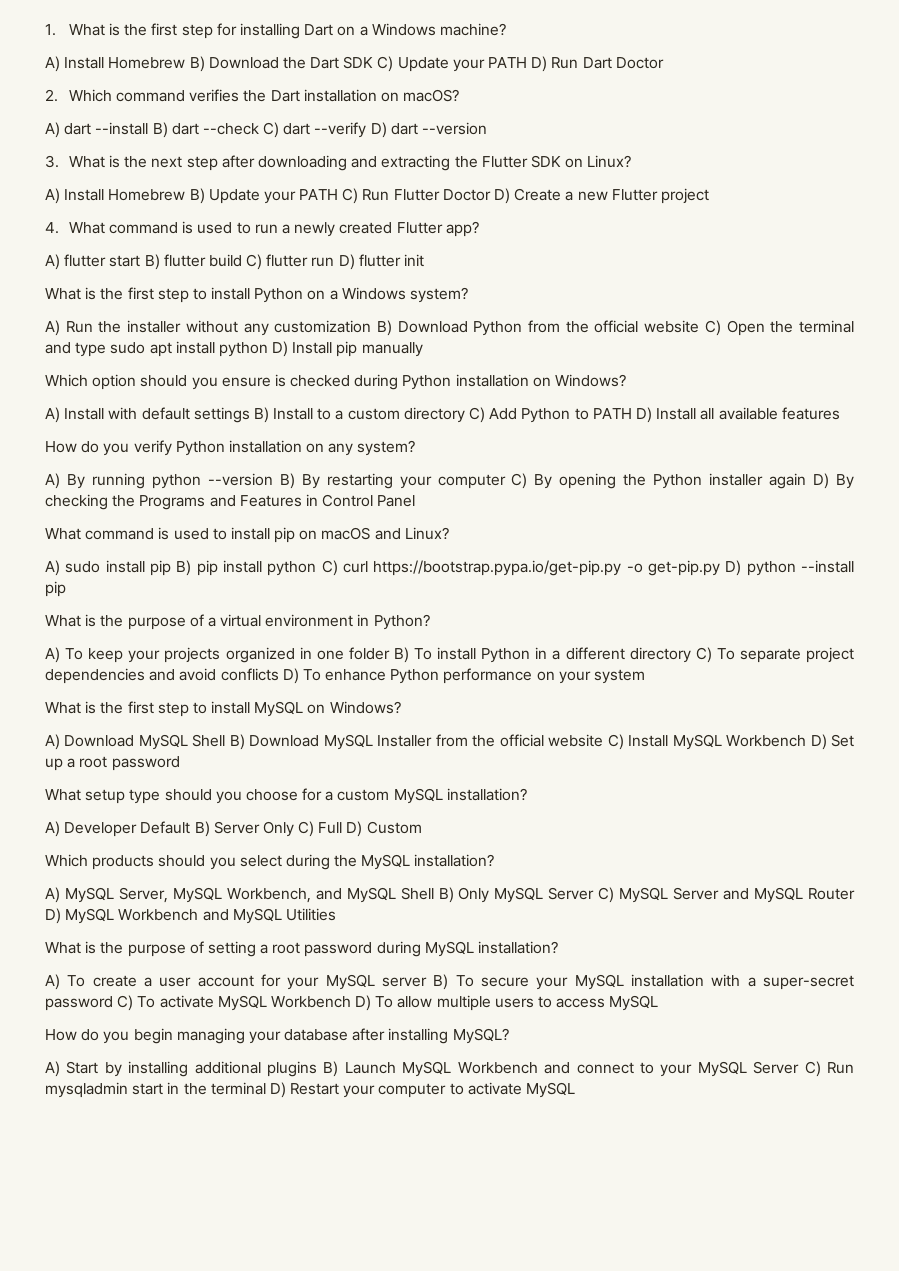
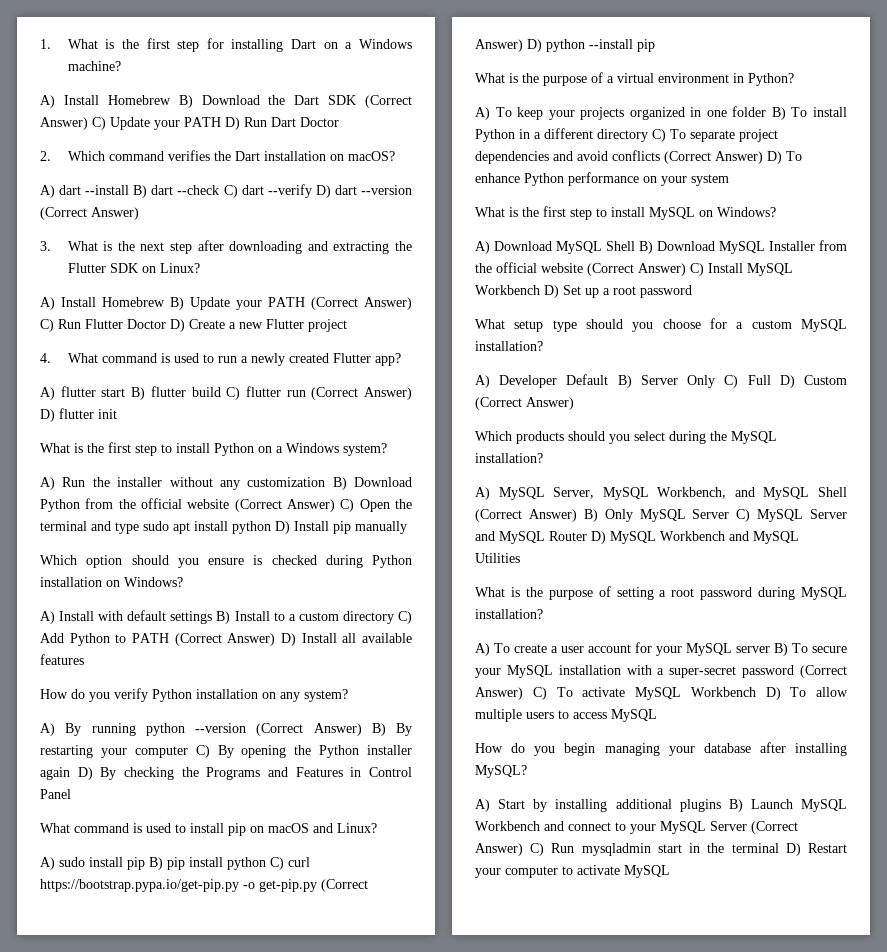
- A) Install Homebrew B) Download the Dart SDK C) Update your PATH D) Run Dart Doctor
+ A) Install Homebrew B) Download the Dart SDK (Correct Answer) C) Update your PATH D) Run Dart Doctor
- A) dart --install B) dart --check C) dart --verify D) dart --version
+ A) dart --install B) dart --check C) dart --verify D) dart --version (Correct Answer)
- A) Install Homebrew B) Update your PATH C) Run Flutter Doctor D) Create a new Flutter project
+ A) Install Homebrew B) Update your PATH (Correct Answer) C) Run Flutter Doctor D) Create a new Flutter project
- A) flutter start B) flutter build C) flutter run D) flutter init
+ A) flutter start B) flutter build C) flutter run (Correct Answer) D) flutter init
- A) Run the installer without any customization B) Download Python from the official website C) Open the terminal and type sudo apt install python D) Install pip manually
+ A) Run the installer without any customization B) Download Python from the official website (Correct Answer) C) Open the terminal and type sudo apt install python D) Install pip manually
- A) Install with default settings B) Install to a custom directory C) Add Python to PATH D) Install all available features
+ A) Install with default settings B) Install to a custom directory C) Add Python to PATH (Correct Answer) D) Install all available features
- A) By running python --version B) By restarting your computer C) By opening the Python installer again D) By checking the Programs and Features in Control Panel
+ A) By running python --version (Correct Answer) B) By restarting your computer C) By opening the Python installer again D) By checking the Programs and Features in Control Panel
- A) sudo install pip B) pip install python C) curl https://bootstrap.pypa.io/get-pip.py -o get-pip.py D) python --install pip
+ A) sudo install pip B) pip install python C) curl https://bootstrap.pypa.io/get-pip.py -o get-pip.py (Correct Answer) D) python --install pip
- A) To keep your projects organized in one folder B) To install Python in a different directory C) To separate project dependencies and avoid conflicts D) To enhance Python performance on your system
+ A) To keep your projects organized in one folder B) To install Python in a different directory C) To separate project dependencies and avoid conflicts (Correct Answer) D) To enhance Python performance on your system
- A) Download MySQL Shell B) Download MySQL Installer from the official website C) Install MySQL Workbench D) Set up a root password
+ A) Download MySQL Shell B) Download MySQL Installer from the official website (Correct Answer) C) Install MySQL Workbench D) Set up a root password
- A) Developer Default B) Server Only C) Full D) Custom
+ A) Developer Default B) Server Only C) Full D) Custom (Correct Answer)
- A) MySQL Server, MySQL Workbench, and MySQL Shell B) Only MySQL Server C) MySQL Server and MySQL Router D) MySQL Workbench and MySQL Utilities
+ A) MySQL Server, MySQL Workbench, and MySQL Shell (Correct Answer) B) Only MySQL Server C) MySQL Server and MySQL Router D) MySQL Workbench and MySQL Utilities
- A) To create a user account for your MySQL server B) To secure your MySQL installation with a super-secret password C) To activate MySQL Workbench D) To allow multiple users to access MySQL
+ A) To create a user account for your MySQL server B) To secure your MySQL installation with a super-secret password (Correct Answer) C) To activate MySQL Workbench D) To allow multiple users to access MySQL
- A) Start by installing additional plugins B) Launch MySQL Workbench and connect to your MySQL Server C) Run mysqladmin start in the terminal D) Restart your computer to activate MySQL
+ A) Start by installing additional plugins B) Launch MySQL Workbench and connect to your MySQL Server (Correct Answer) C) Run mysqladmin start in the terminal D) Restart your computer to activate MySQL

